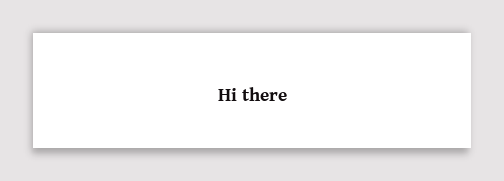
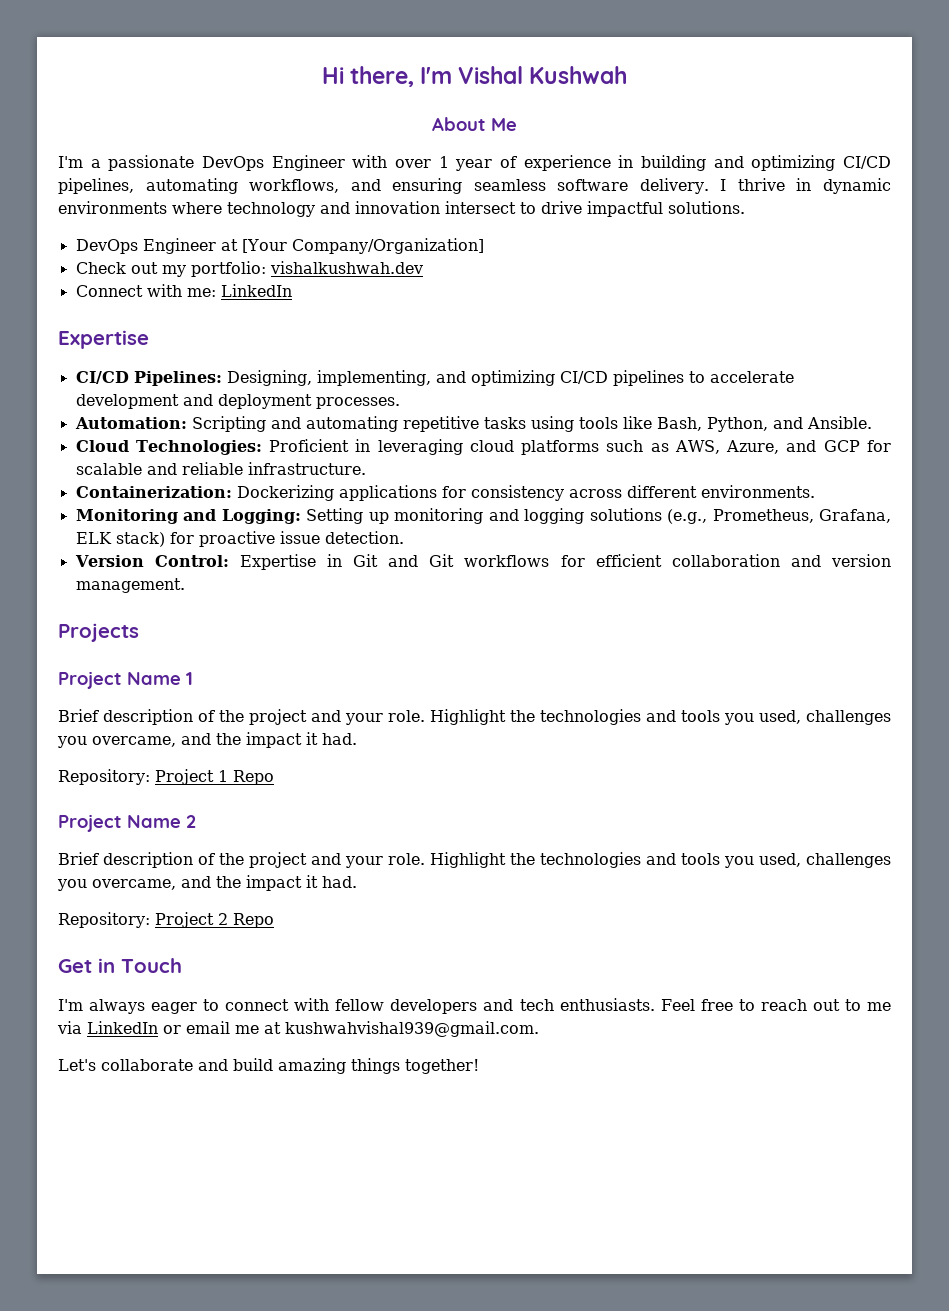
- Hi there
+ Hi there, I'm Vishal Kushwah
+ About Me
+ I'm a passionate DevOps Engineer with over 1 year of experience in building and optimizing CI/CD pipelines, automating workflows, and ensuring seamless software delivery. I thrive in dynamic environments where technology and innovation intersect to drive impactful solutions.
+ DevOps Engineer at [Your Company/Organization]
+ Check out my portfolio: vishalkushwah.dev
+ Connect with me: LinkedIn
+ Expertise
+ CI/CD Pipelines: Designing, implementing, and optimizing CI/CD pipelines to accelerate development and deployment processes.
+ Automation: Scripting and automating repetitive tasks using tools like Bash, Python, and Ansible.
+ Cloud Technologies: Proficient in leveraging cloud platforms such as AWS, Azure, and GCP for scalable and reliable infrastructure.
+ Containerization: Dockerizing applications for consistency across different environments.
+ Monitoring and Logging: Setting up monitoring and logging solutions (e.g., Prometheus, Grafana, ELK stack) for proactive issue detection.
+ Version Control: Expertise in Git and Git workflows for efficient collaboration and version management.
+ Projects
+ Project Name 1
+ Brief description of the project and your role. Highlight the technologies and tools you used, challenges you overcame, and the impact it had.
+ Repository: Project 1 Repo
+ Project Name 2
+ Brief description of the project and your role. Highlight the technologies and tools you used, challenges you overcame, and the impact it had.
+ Repository: Project 2 Repo
+ Get in Touch
+ I'm always eager to connect with fellow developers and tech enthusiasts. Feel free to reach out to me via LinkedIn or email me at kushwahvishal939@gmail.com.
+ Let's collaborate and build amazing things together!

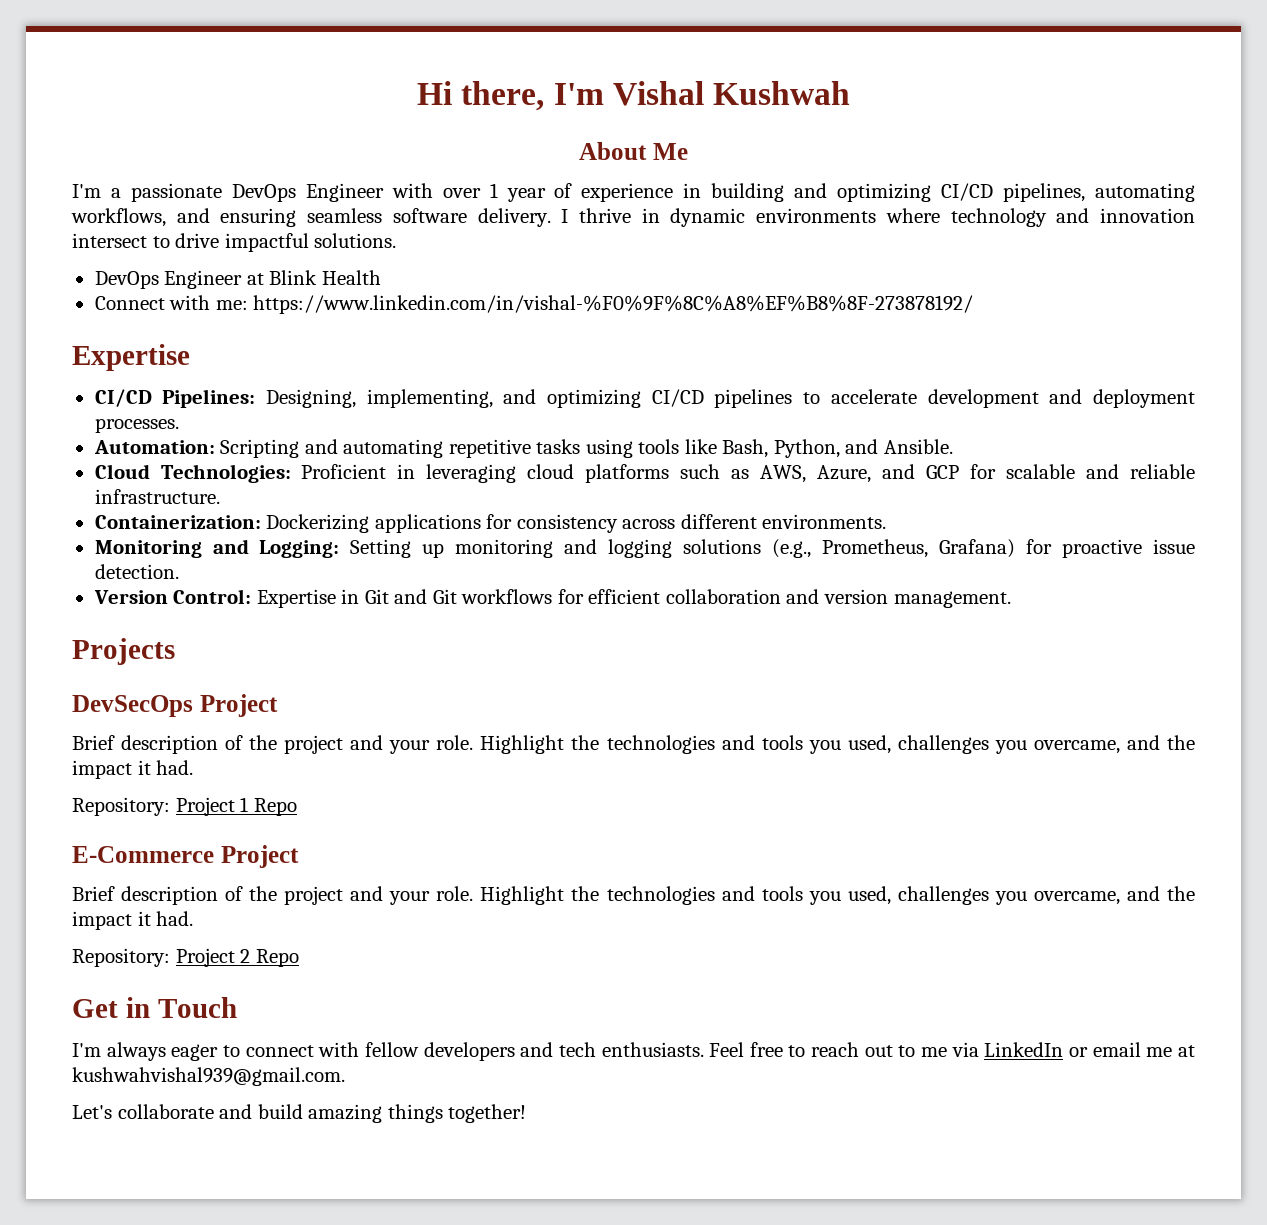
- DevOps Engineer at [Your Company/Organization]
- Check out my portfolio: vishalkushwah.dev
+ DevOps Engineer at Blink Health
- Connect with me: LinkedIn
+ Connect with me: https://www.linkedin.com/in/vishal-%F0%9F%8C%A8%EF%B8%8F-273878192/
- Monitoring and Logging: Setting up monitoring and logging solutions (e.g., Prometheus, Grafana, ELK stack) for proactive issue detection.
+ Monitoring and Logging: Setting up monitoring and logging solutions (e.g., Prometheus, Grafana) for proactive issue detection.
- Project Name 1
+ DevSecOps Project
- Project Name 2
+ E-Commerce Project

